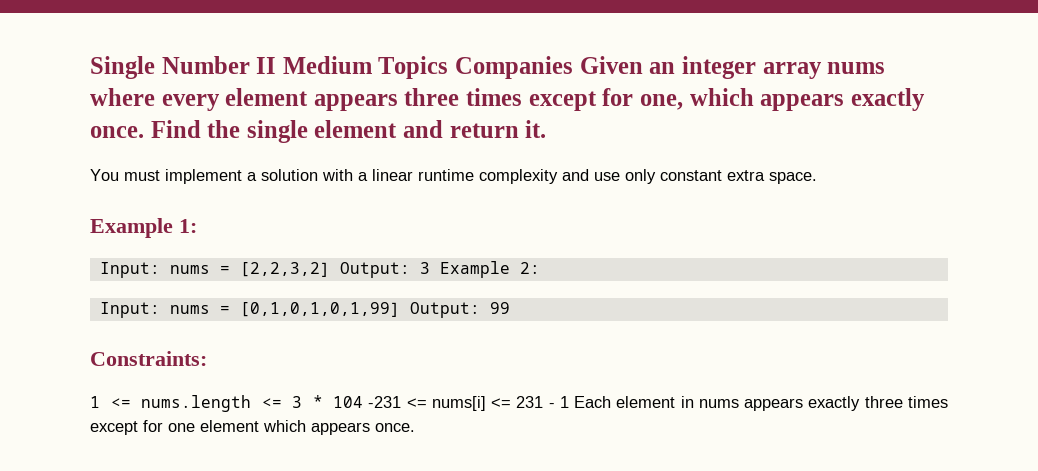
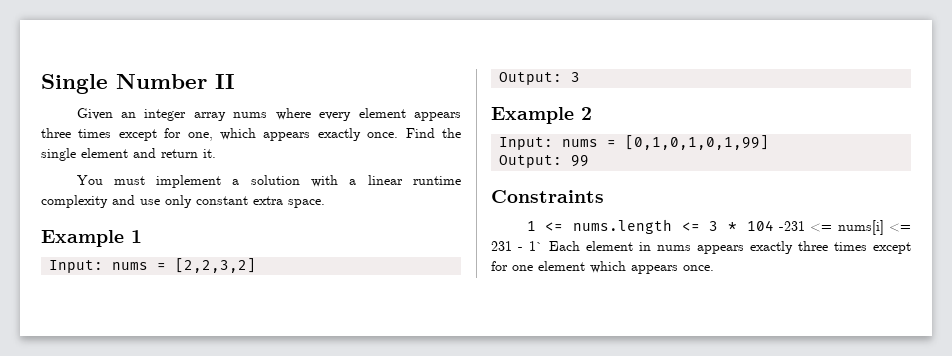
- Single Number II Medium Topics Companies Given an integer array nums where every element appears three times except for one, which appears exactly once.
+ Single Number II
+ Given an integer array nums where every element appears three times except for one, which appears exactly once.
- Example 1:
+ Example 1
- Input: nums = [2,2,3,2] Output: 3 Example 2:
+ Input: nums = [2,2,3,2]
+ Output: 3
+ Example 2
- Input: nums = [0,1,0,1,0,1,99] Output: 99
+ Input: nums = [0,1,0,1,0,1,99]
+ Output: 99
- Constraints:
+ Constraints
- 1 <= nums.length <= 3 * 104 -231 <= nums[i] <= 231 - 1 Each element in nums appears exactly three times except for one element which appears once.
+ 1 <= nums.length <= 3 * 104 -231 <= nums[i] <= 231 - 1` Each element in nums appears exactly three times except for one element which appears once.

